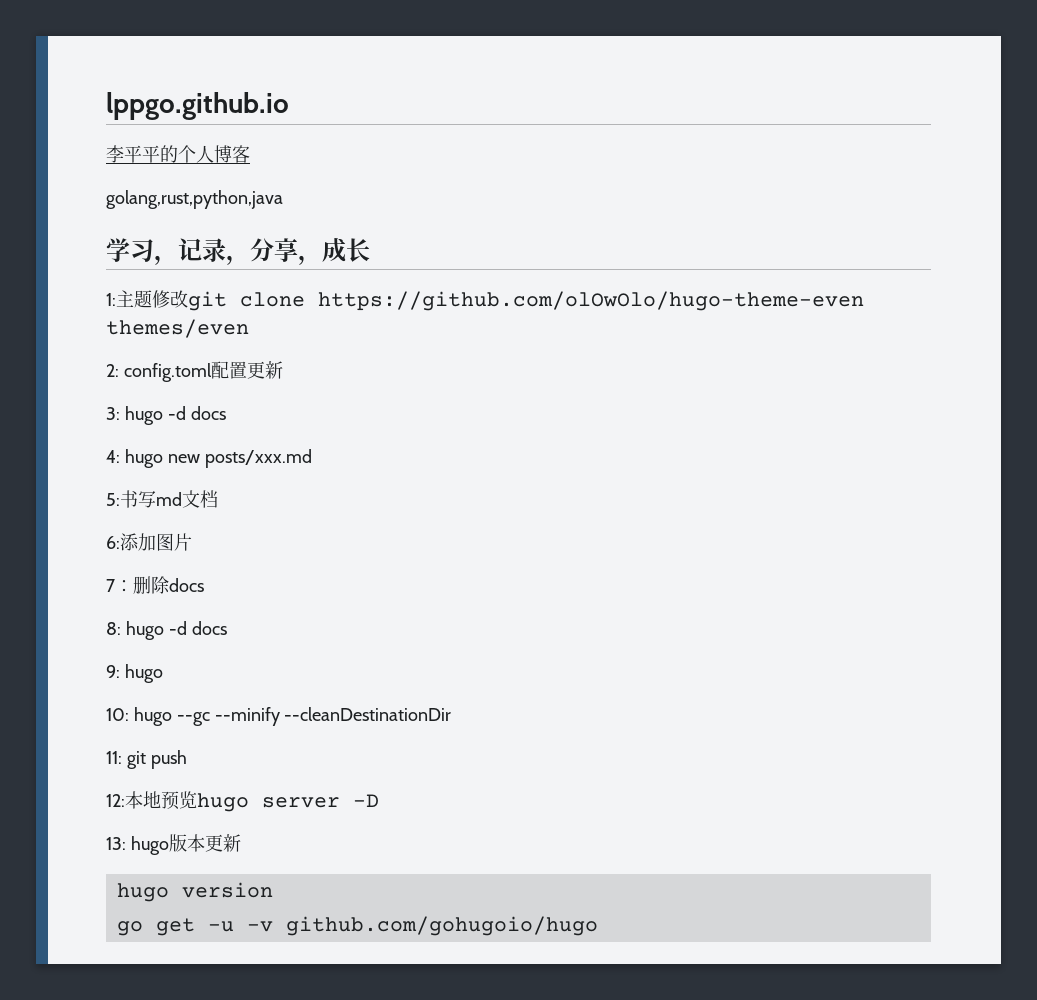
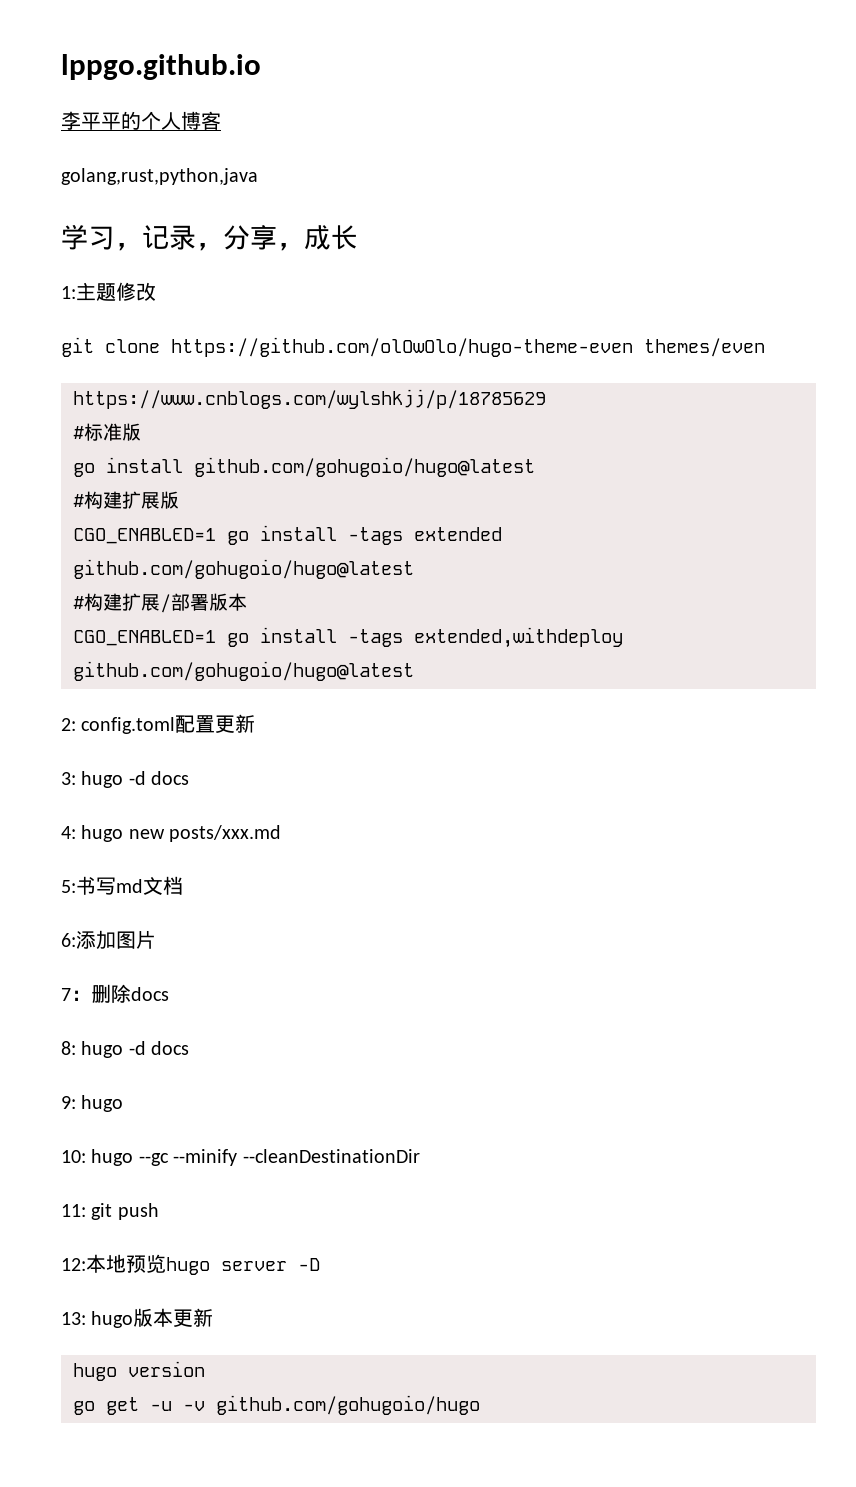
- 1:主题修改git clone https://github.com/olOwOlo/hugo-theme-even themes/even
+ 1:主题修改
+ git clone https://github.com/olOwOlo/hugo-theme-even themes/even
+ https://www.cnblogs.com/wylshkjj/p/18785629
+ #标准版
+ go install github.com/gohugoio/hugo@latest
+ #构建扩展版
+ CGO_ENABLED=1 go install -tags extended github.com/gohugoio/hugo@latest
+ #构建扩展/部署版本
+ CGO_ENABLED=1 go install -tags extended,withdeploy github.com/gohugoio/hugo@latest

